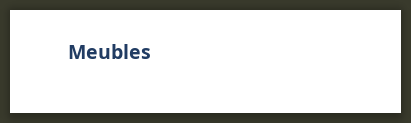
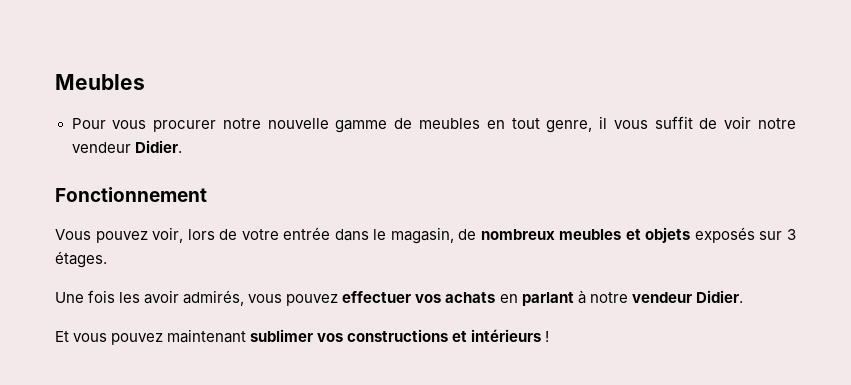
+ Pour vous procurer notre nouvelle gamme de meubles en tout genre, il vous suffit de voir notre vendeur Didier.
+ Fonctionnement
+ Vous pouvez voir, lors de votre entrée dans le magasin, de nombreux meubles et objets exposés sur 3 étages.
+ Une fois les avoir admirés, vous pouvez effectuer vos achats en parlant à notre vendeur Didier.
+ Et vous pouvez maintenant sublimer vos constructions et intérieurs !

